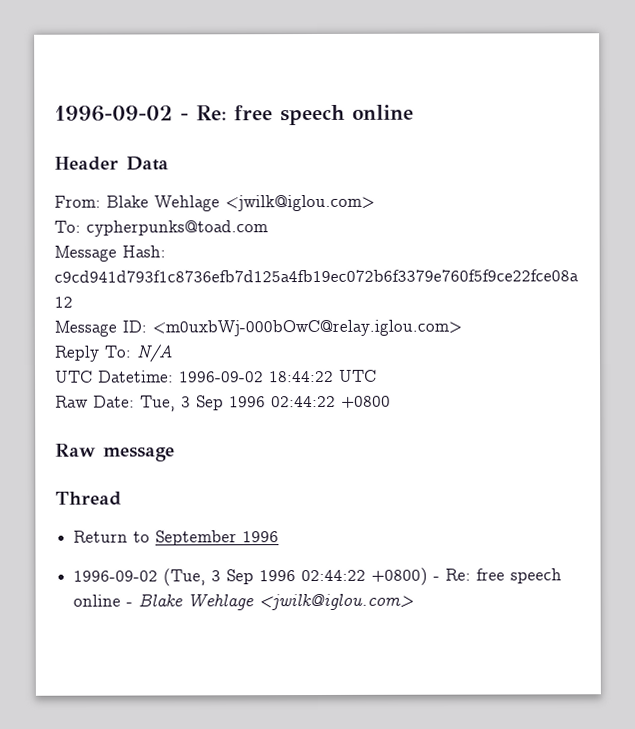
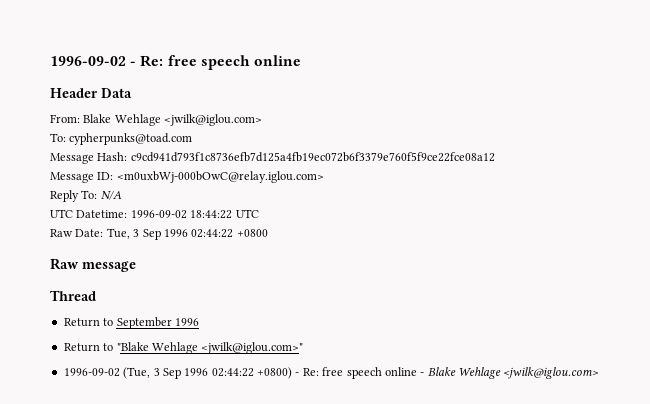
+ Return to "Blake Wehlage <jwilk@iglou.com>"

